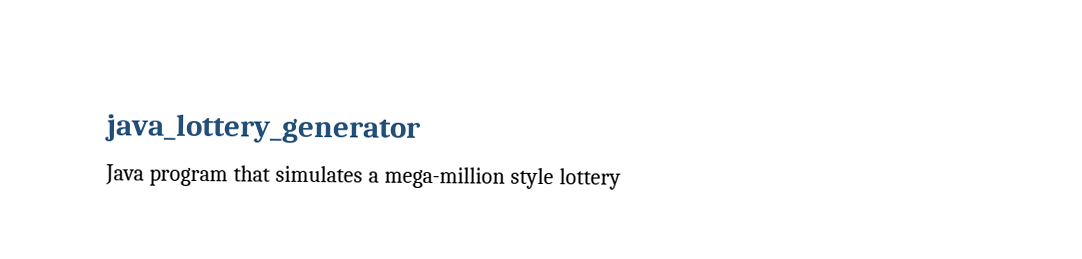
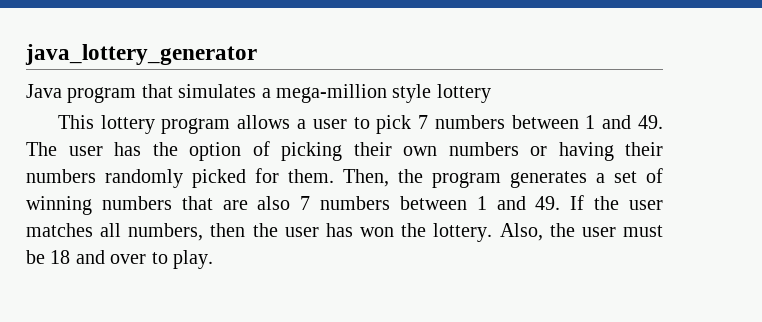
+ This lottery program allows a user to pick 7 numbers between 1 and 49. The user has the option of picking their own numbers or having their numbers randomly picked for them. Then, the program generates a set of winning numbers that are also 7 numbers between 1 and 49. If the user matches all numbers, then the user has won the lottery. Also, the user must be 18 and over to play.

